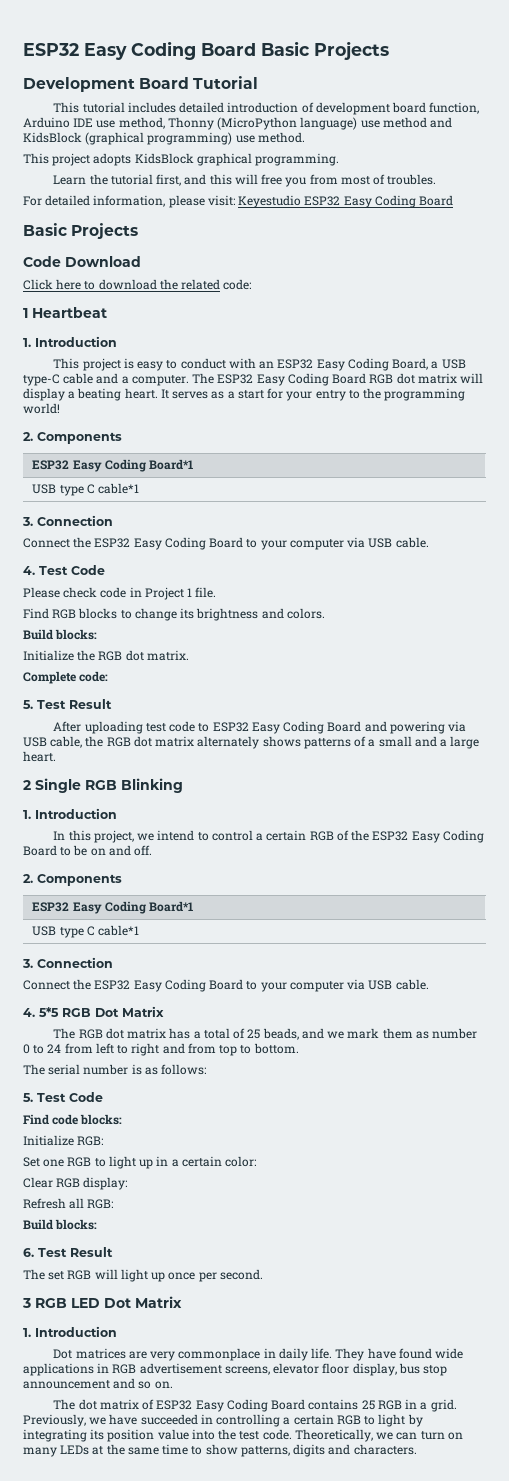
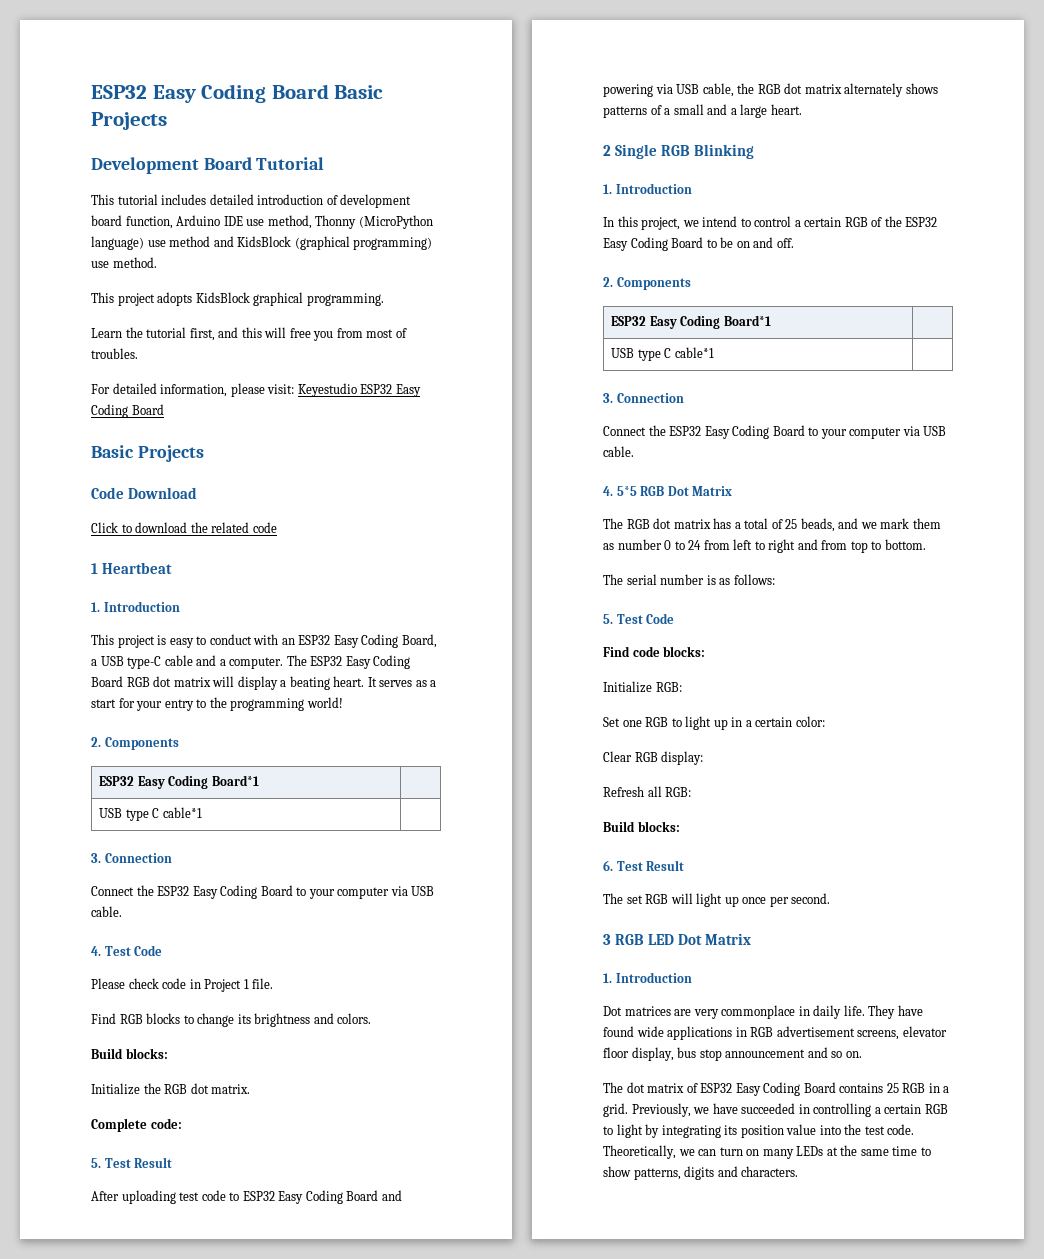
- Click here to download the related code:
+ Click to download the related code

